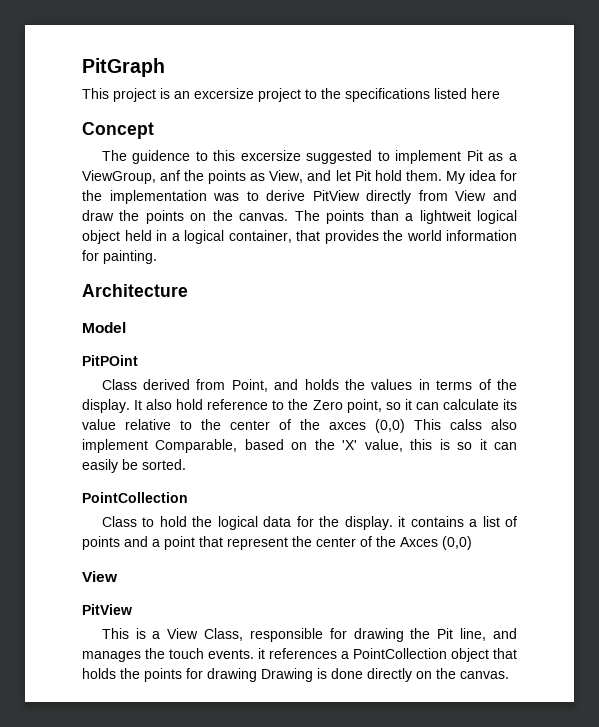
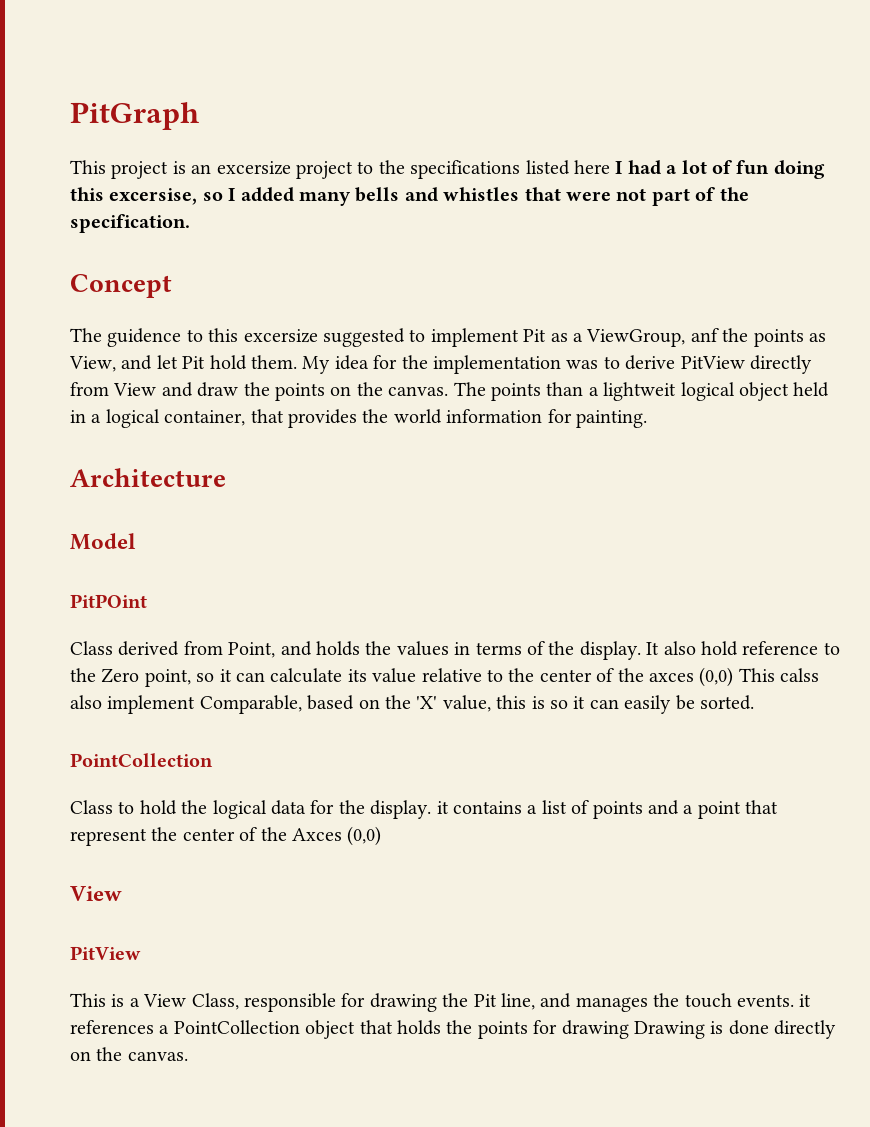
- This project is an excersize project to the specifications listed here
+ This project is an excersize project to the specifications listed here I had a lot of fun doing this excersise, so I added many bells and whistles that were not part of the specification.

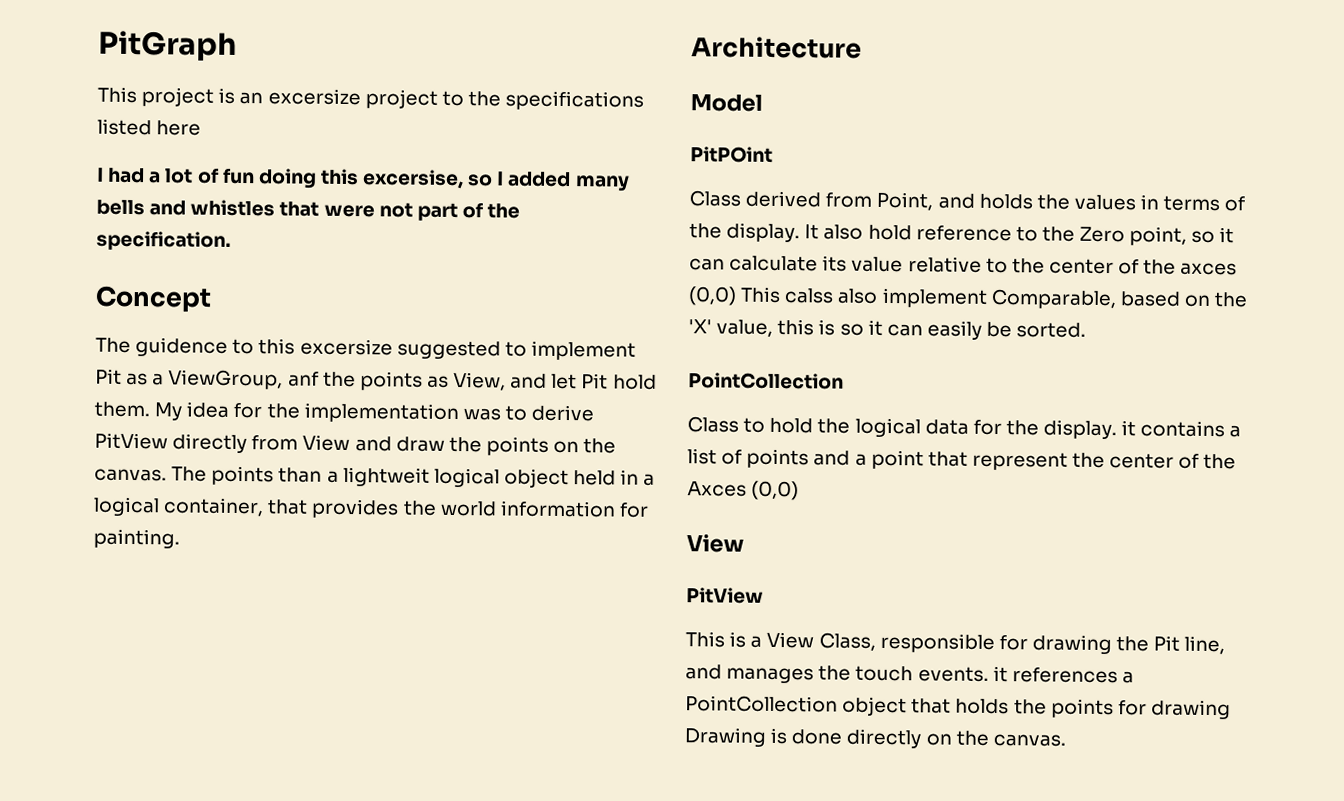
- This project is an excersize project to the specifications listed here I had a lot of fun doing this excersise, so I added many bells and whistles that were not part of the specification.
+ This project is an excersize project to the specifications listed here
+ I had a lot of fun doing this excersise, so I added many bells and whistles that were not part of the specification.

